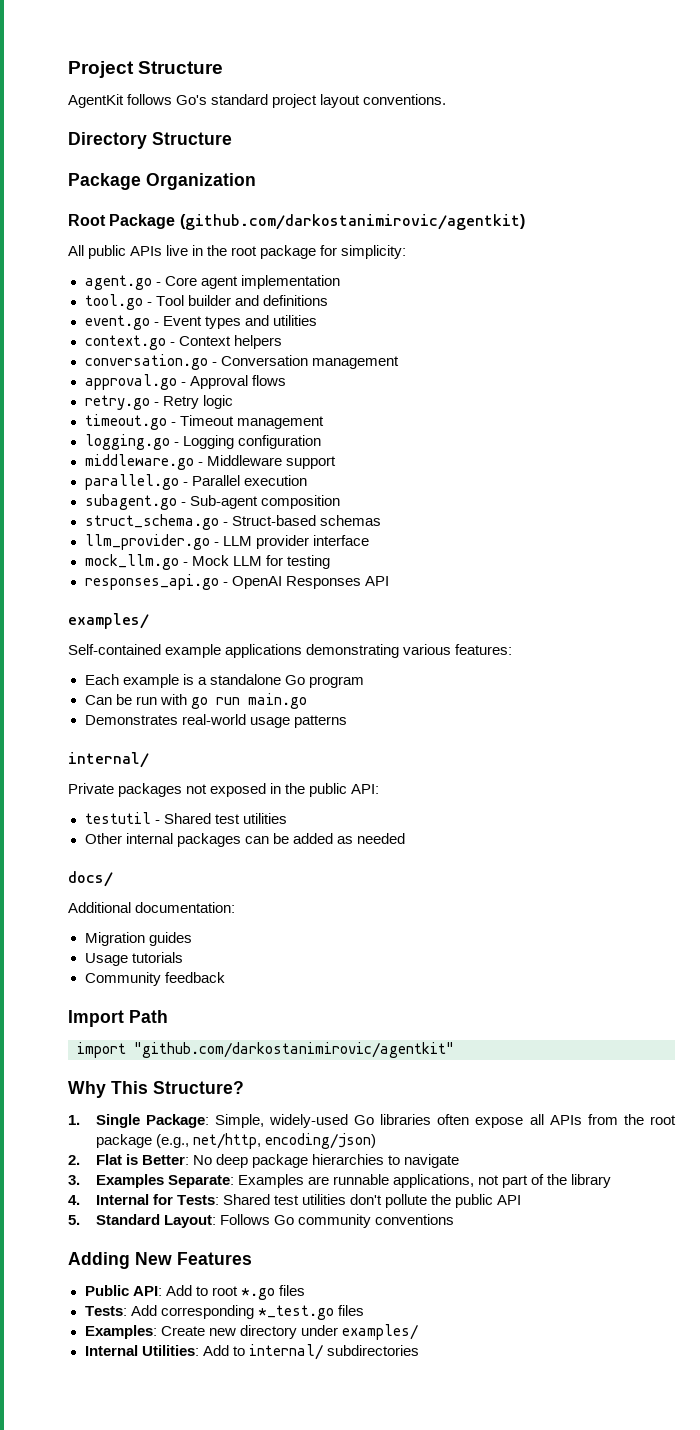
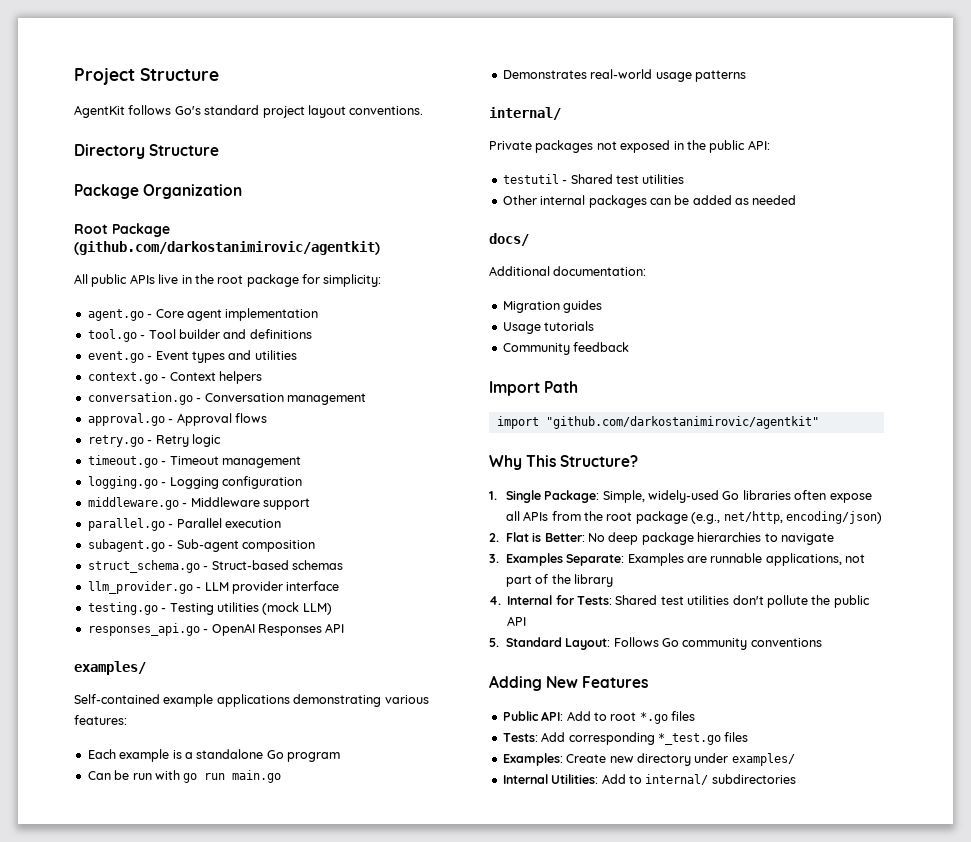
- mock_llm.go - Mock LLM for testing
+ testing.go - Testing utilities (mock LLM)

